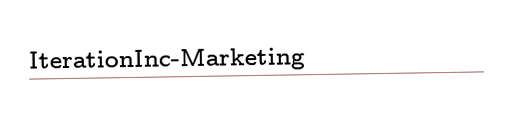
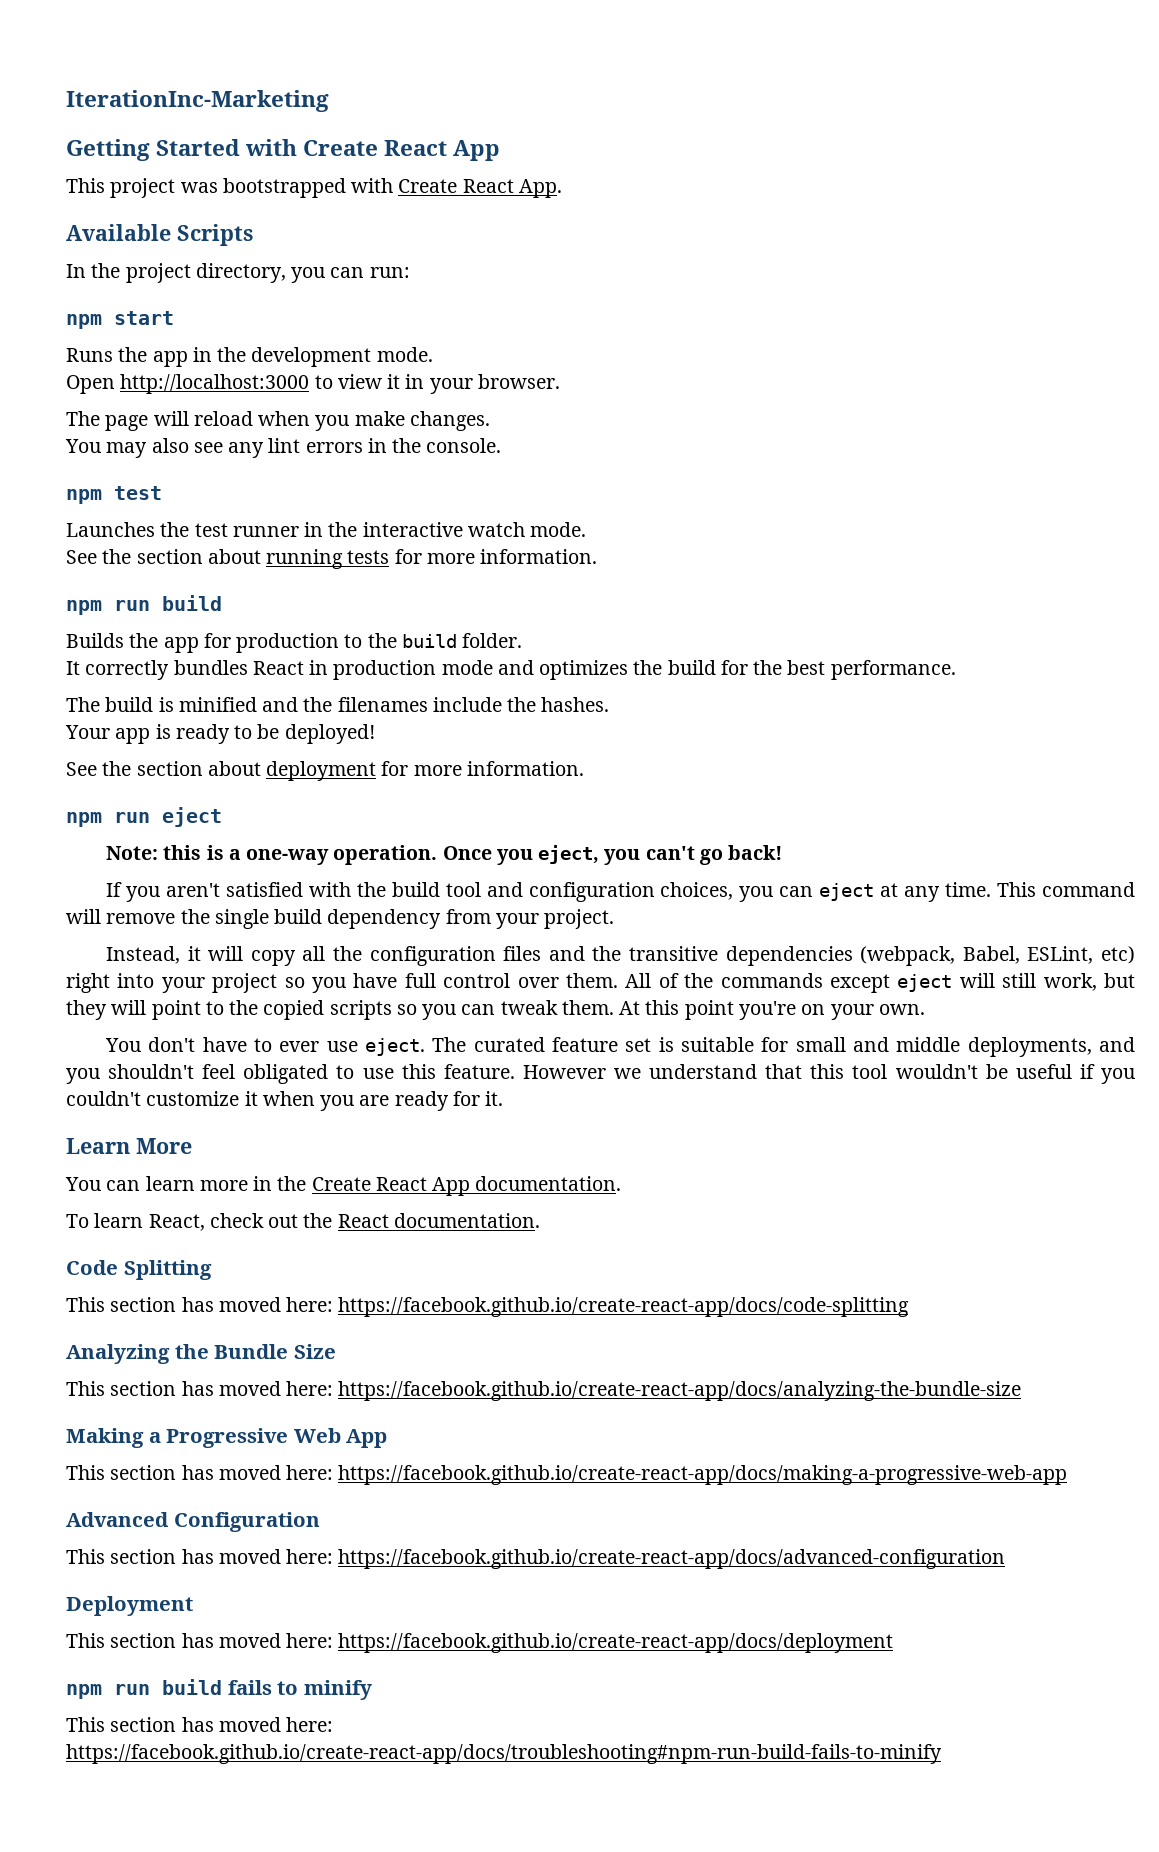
+ Getting Started with Create React App
+ This project was bootstrapped with Create React App.
+ Available Scripts
+ In the project directory, you can run:
+ npm start
+ Runs the app in the development mode.
+ Open http://localhost:3000 to view it in your browser.
+ The page will reload when you make changes.
+ You may also see any lint errors in the console.
+ npm test
+ Launches the test runner in the interactive watch mode.
+ See the section about running tests for more information.
+ npm run build
+ Builds the app for production to the build folder.
+ It correctly bundles React in production mode and optimizes the build for the best performance.
+ The build is minified and the filenames include the hashes.
+ Your app is ready to be deployed!
+ See the section about deployment for more information.
+ npm run eject
+ Note: this is a one-way operation. Once you eject, you can't go back!
+ If you aren't satisfied with the build tool and configuration choices, you can eject at any time. This command will remove the single build dependency from your project.
+ Instead, it will copy all the configuration files and the transitive dependencies (webpack, Babel, ESLint, etc) right into your project so you have full control over them. All of the commands except eject will still work, but they will point to the copied scripts so you can tweak them. At this point you're on your own.
+ You don't have to ever use eject. The curated feature set is suitable for small and middle deployments, and you shouldn't feel obligated to use this feature. However we understand that this tool wouldn't be useful if you couldn't customize it when you are ready for it.
+ Learn More
+ You can learn more in the Create React App documentation.
+ To learn React, check out the React documentation.
+ Code Splitting
+ This section has moved here: https://facebook.github.io/create-react-app/docs/code-splitting
+ Analyzing the Bundle Size
+ This section has moved here: https://facebook.github.io/create-react-app/docs/analyzing-the-bundle-size
+ Making a Progressive Web App
+ This section has moved here: https://facebook.github.io/create-react-app/docs/making-a-progressive-web-app
+ Advanced Configuration
+ This section has moved here: https://facebook.github.io/create-react-app/docs/advanced-configuration
+ Deployment
+ This section has moved here: https://facebook.github.io/create-react-app/docs/deployment
+ npm run build fails to minify
+ This section has moved here: https://facebook.github.io/create-react-app/docs/troubleshooting#npm-run-build-fails-to-minify

